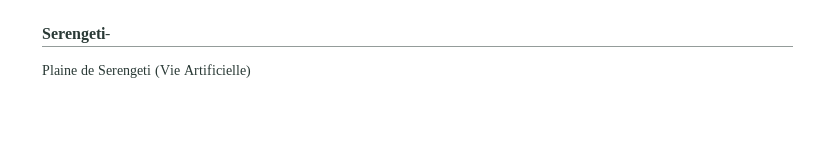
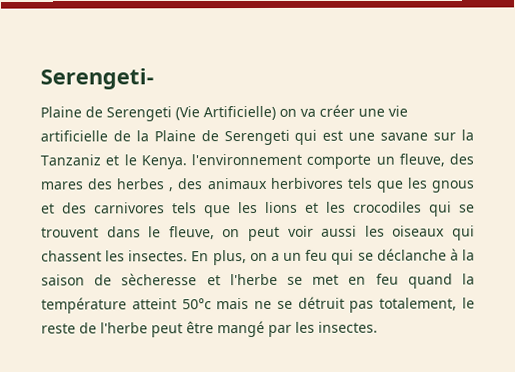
- Plaine de Serengeti (Vie Artificielle)
+ Plaine de Serengeti (Vie Artificielle) on va créer une vie artificielle de la Plaine de Serengeti qui est une savane sur la Tanzaniz et le Kenya. l'environnement comporte un fleuve, des mares des herbes , des animaux herbivores tels que les gnous et des carnivores tels que les lions et les crocodiles qui se trouvent dans le fleuve, on peut voir aussi les oiseaux qui chassent les insectes. En plus, on a un feu qui se déclanche à la saison de sècheresse et l'herbe se met en feu quand la température atteint 50°c mais ne se détruit pas totalement, le reste de l'herbe peut être mangé par les insectes.

